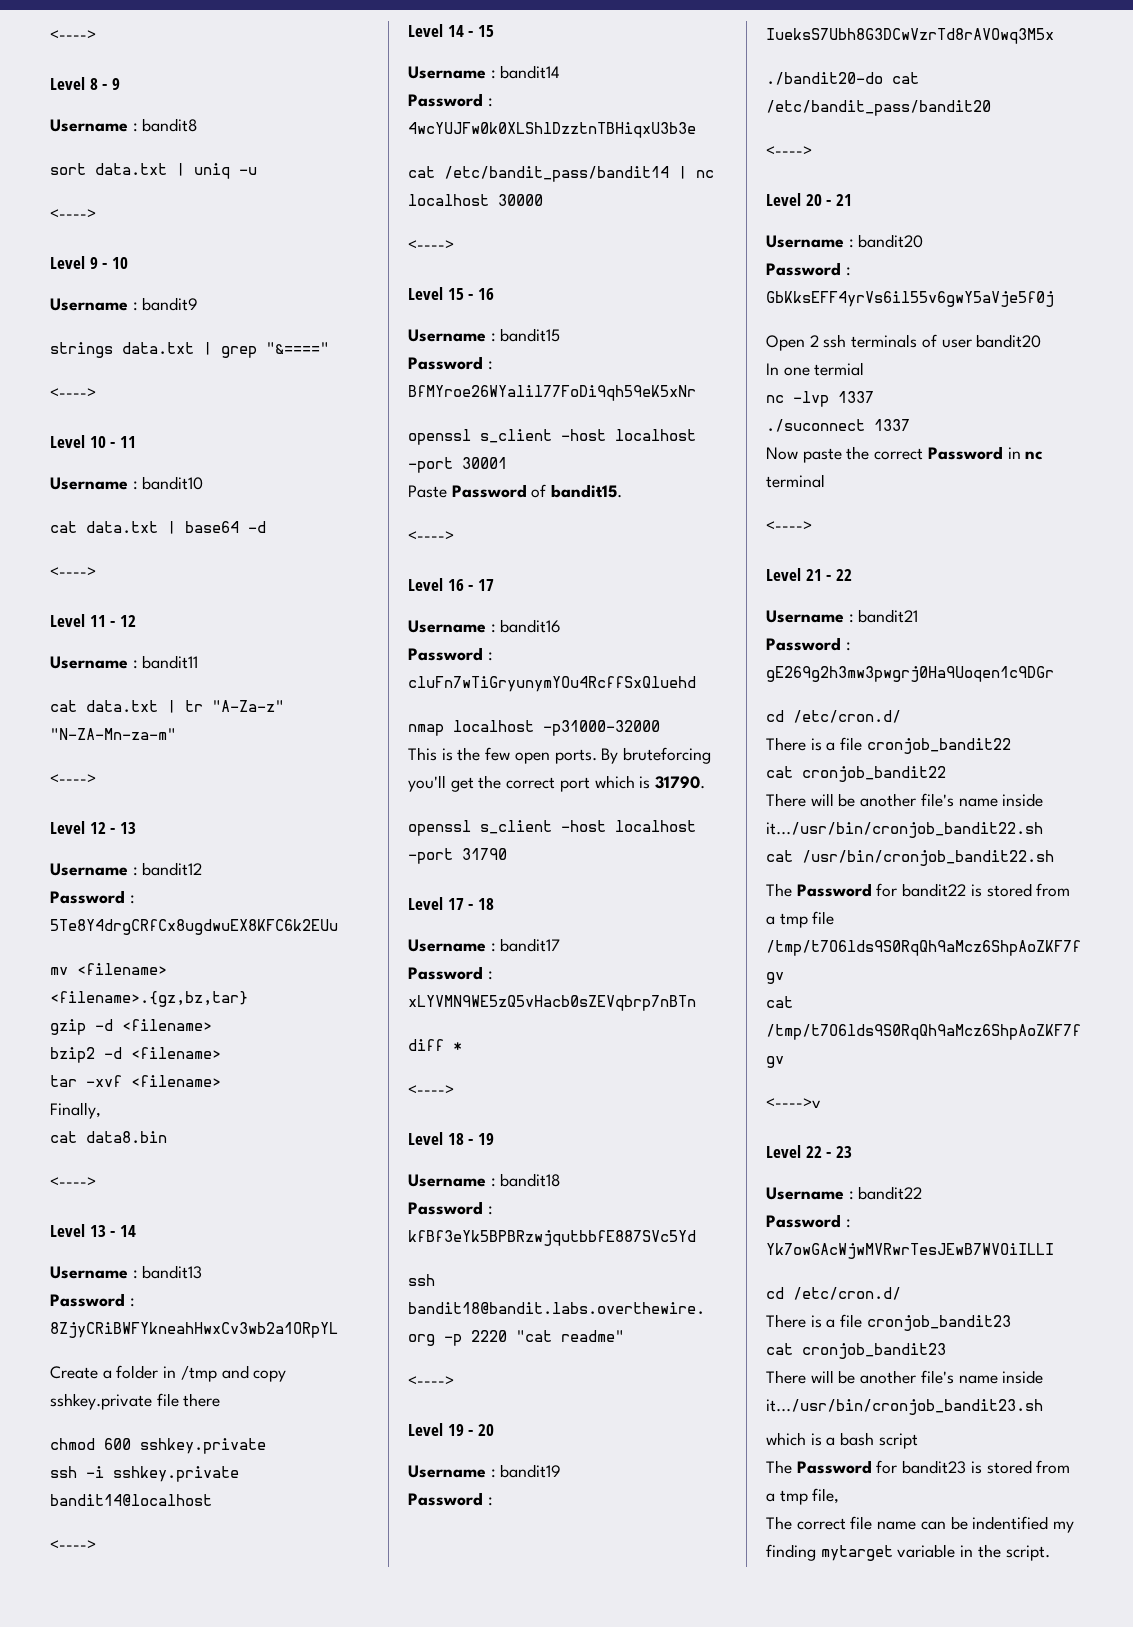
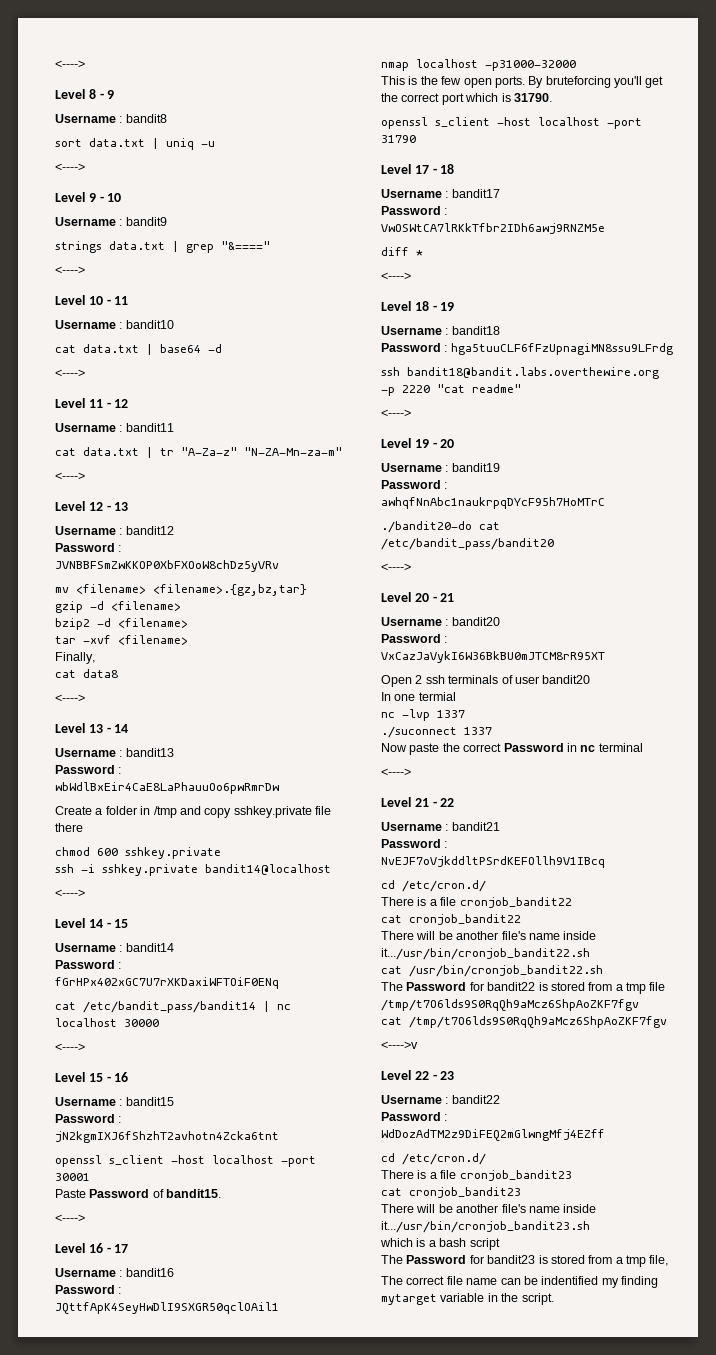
- Password : 5Te8Y4drgCRfCx8ugdwuEX8KFC6k2EUu
+ Password : JVNBBFSmZwKKOP0XbFXOoW8chDz5yVRv
- cat data8.bin
+ cat data8
- Password : 8ZjyCRiBWFYkneahHwxCv3wb2a1ORpYL
+ Password : wbWdlBxEir4CaE8LaPhauuOo6pwRmrDw
- Password : 4wcYUJFw0k0XLShlDzztnTBHiqxU3b3e
+ Password : fGrHPx402xGC7U7rXKDaxiWFTOiF0ENq
- Password : BfMYroe26WYalil77FoDi9qh59eK5xNr
+ Password : jN2kgmIXJ6fShzhT2avhotn4Zcka6tnt
- Password : cluFn7wTiGryunymYOu4RcffSxQluehd
+ Password : JQttfApK4SeyHwDlI9SXGR50qclOAil1
- Password : xLYVMN9WE5zQ5vHacb0sZEVqbrp7nBTn
+ Password : VwOSWtCA7lRKkTfbr2IDh6awj9RNZM5e
- Password : kfBf3eYk5BPBRzwjqutbbfE887SVc5Yd
+ Password : hga5tuuCLF6fFzUpnagiMN8ssu9LFrdg
- Password : IueksS7Ubh8G3DCwVzrTd8rAVOwq3M5x
+ Password : awhqfNnAbc1naukrpqDYcF95h7HoMTrC
- Password : GbKksEFF4yrVs6il55v6gwY5aVje5f0j
+ Password : VxCazJaVykI6W36BkBU0mJTCM8rR95XT
- Password : gE269g2h3mw3pwgrj0Ha9Uoqen1c9DGr
+ Password : NvEJF7oVjkddltPSrdKEFOllh9V1IBcq
- Password : Yk7owGAcWjwMVRwrTesJEwB7WVOiILLI
+ Password : WdDozAdTM2z9DiFEQ2mGlwngMfj4EZff

